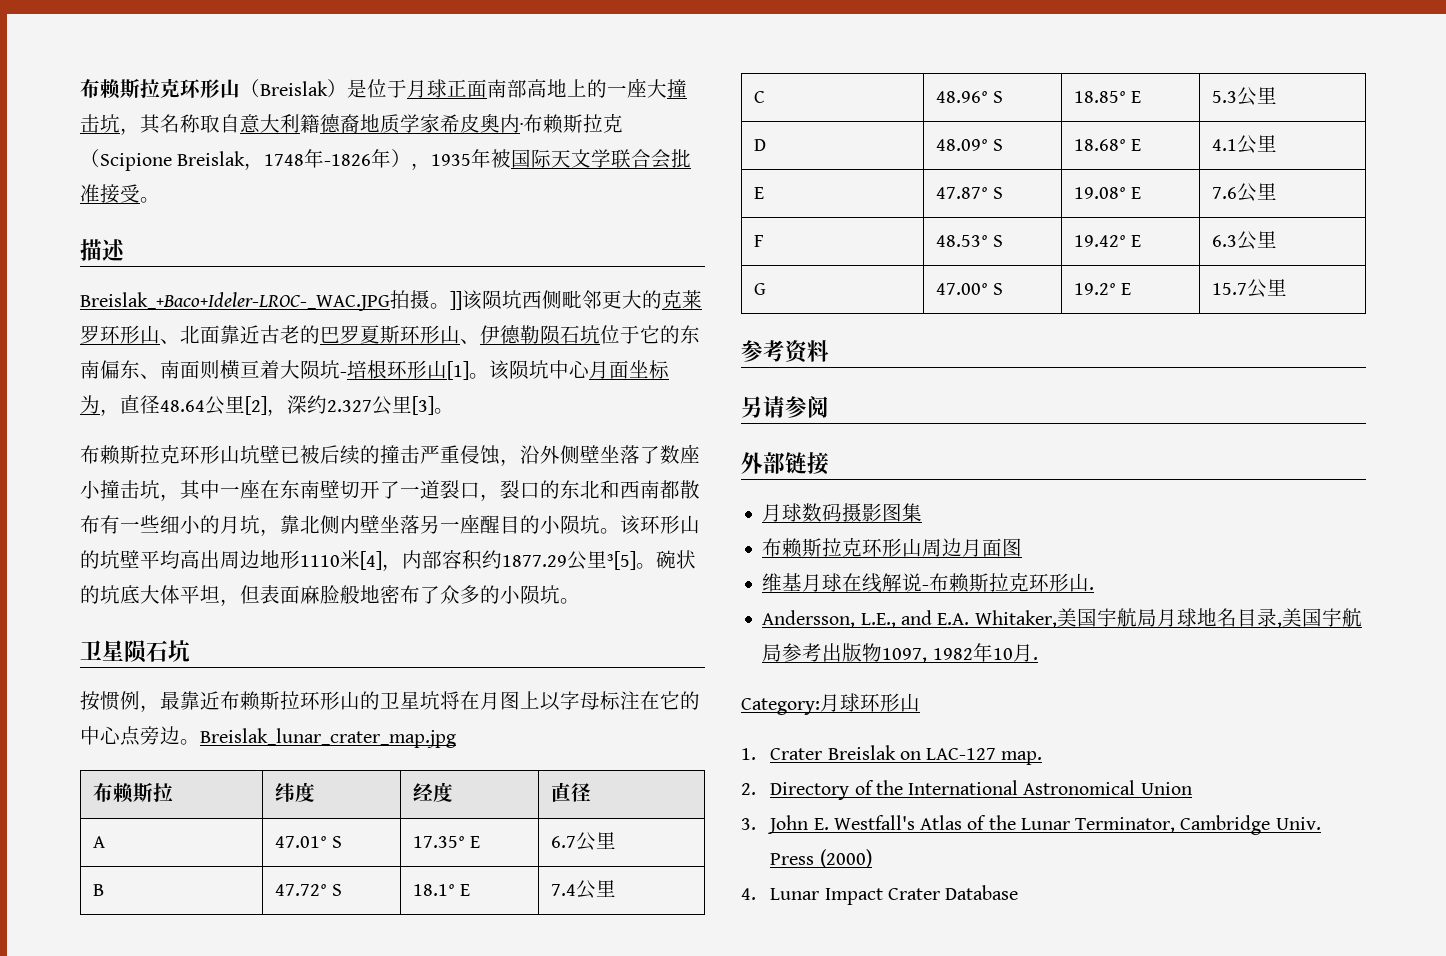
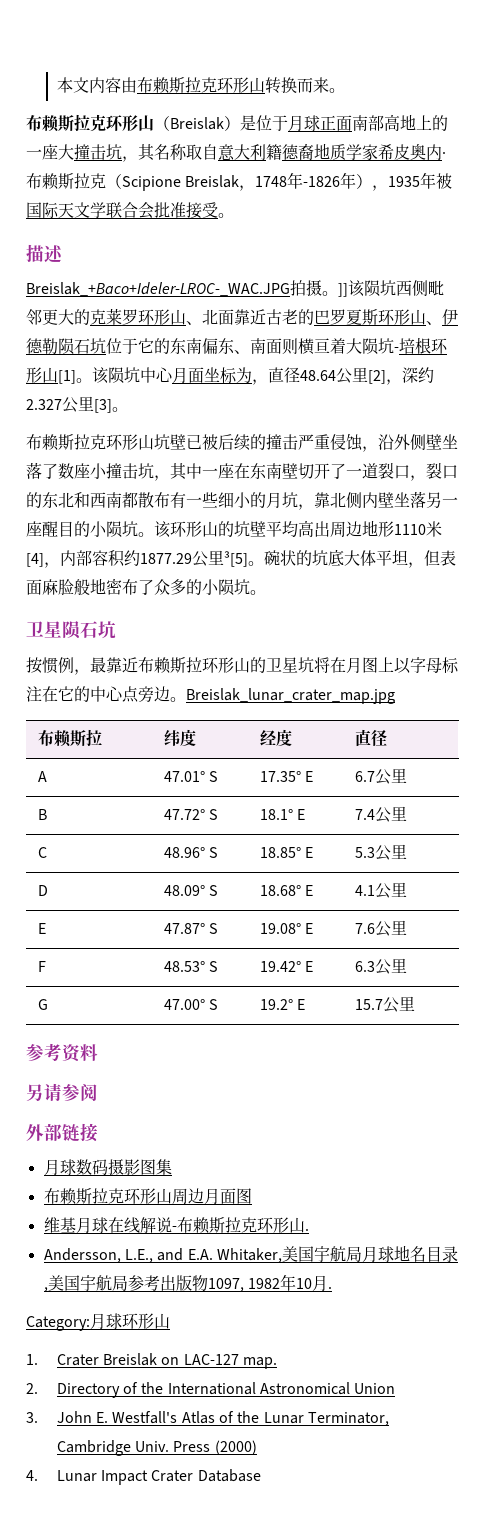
+ 本文内容由布赖斯拉克环形山转换而来。

